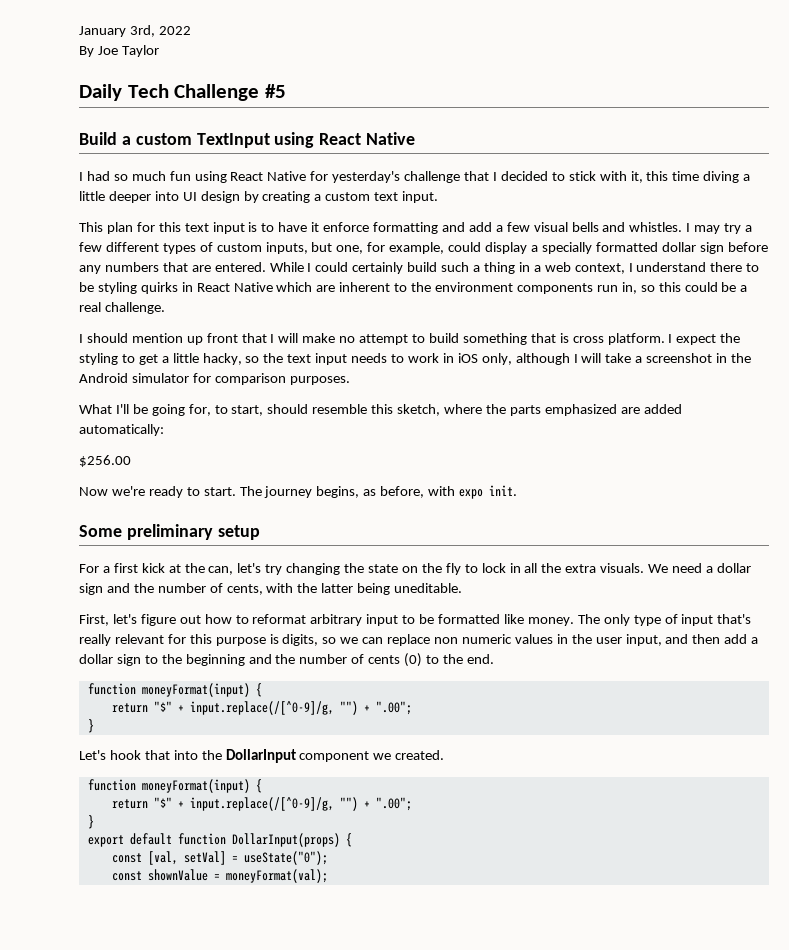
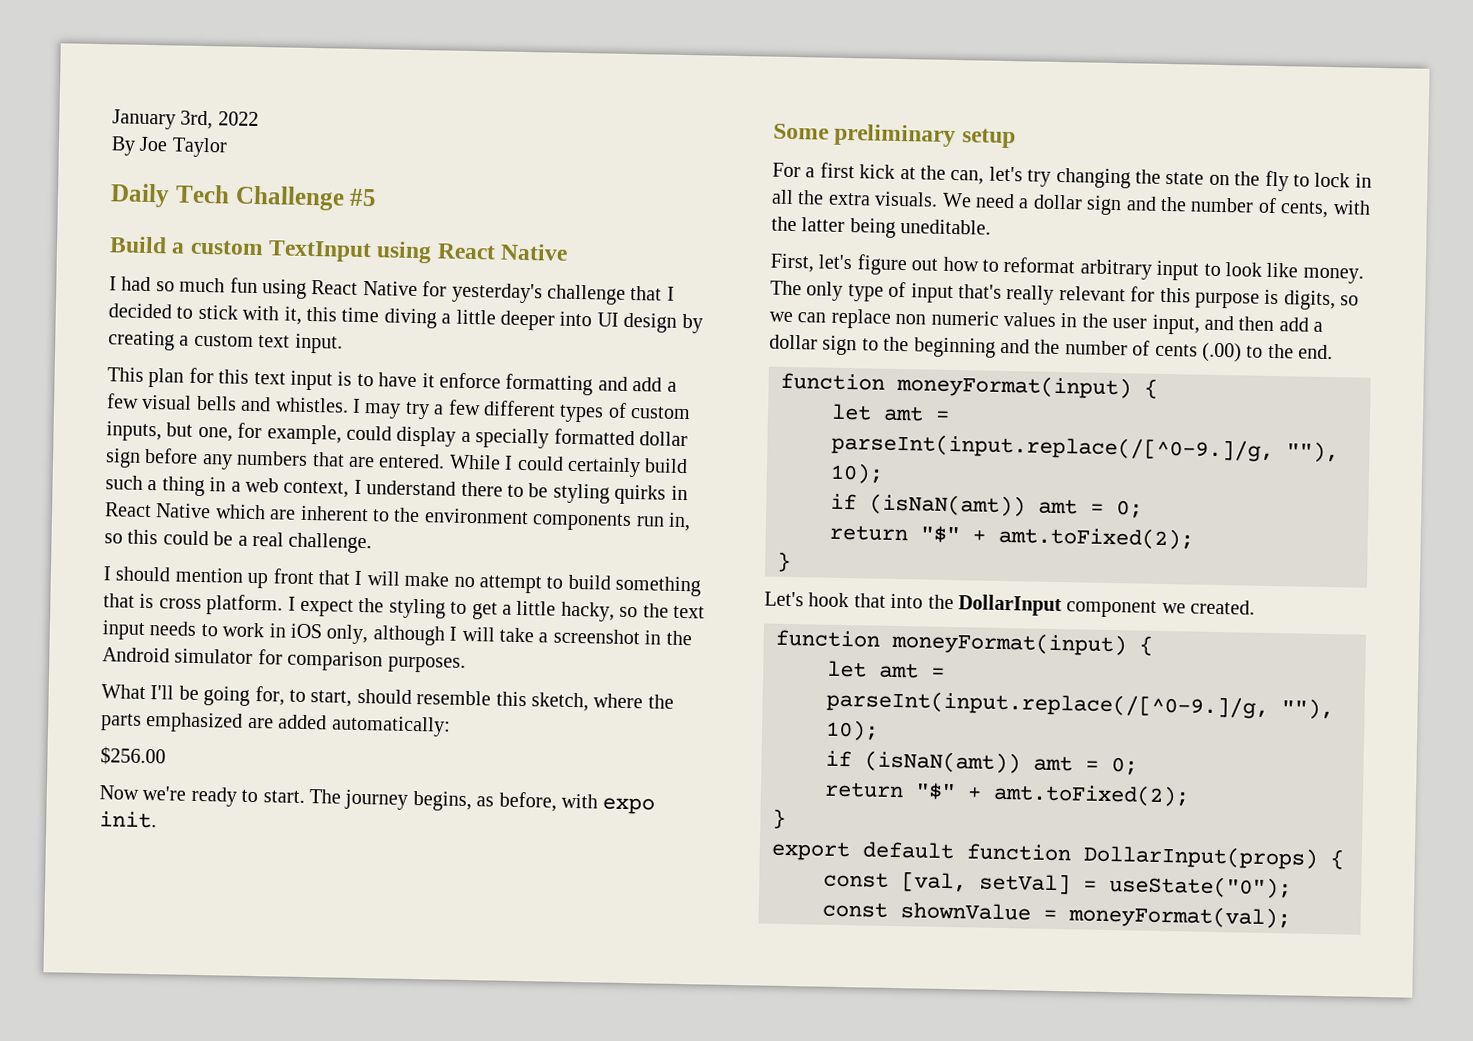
- First, let's figure out how to reformat arbitrary input to be formatted like money.
+ First, let's figure out how to reformat arbitrary input to look like money.
- The only type of input that's really relevant for this purpose is digits, so we can replace non numeric values in the user input, and then add a dollar sign to the beginning and the number of cents (0) to the end.
+ The only type of input that's really relevant for this purpose is digits, so we can replace non numeric values in the user input, and then add a dollar sign to the beginning and the number of cents (.00) to the end.
  function moneyFormat(input) {
- return "$" + input.replace(/[^0-9]/g, "") + ".00";
+ let amt = parseInt(input.replace(/[^0-9.]/g, ""), 10);
+ if (isNaN(amt)) amt = 0;
+ return "$" + amt.toFixed(2);
  Let's hook that into the DollarInput component we created.
  function moneyFormat(input) {
- return "$" + input.replace(/[^0-9]/g, "") + ".00";
+ let amt = parseInt(input.replace(/[^0-9.]/g, ""), 10);
+ if (isNaN(amt)) amt = 0;
+ return "$" + amt.toFixed(2);

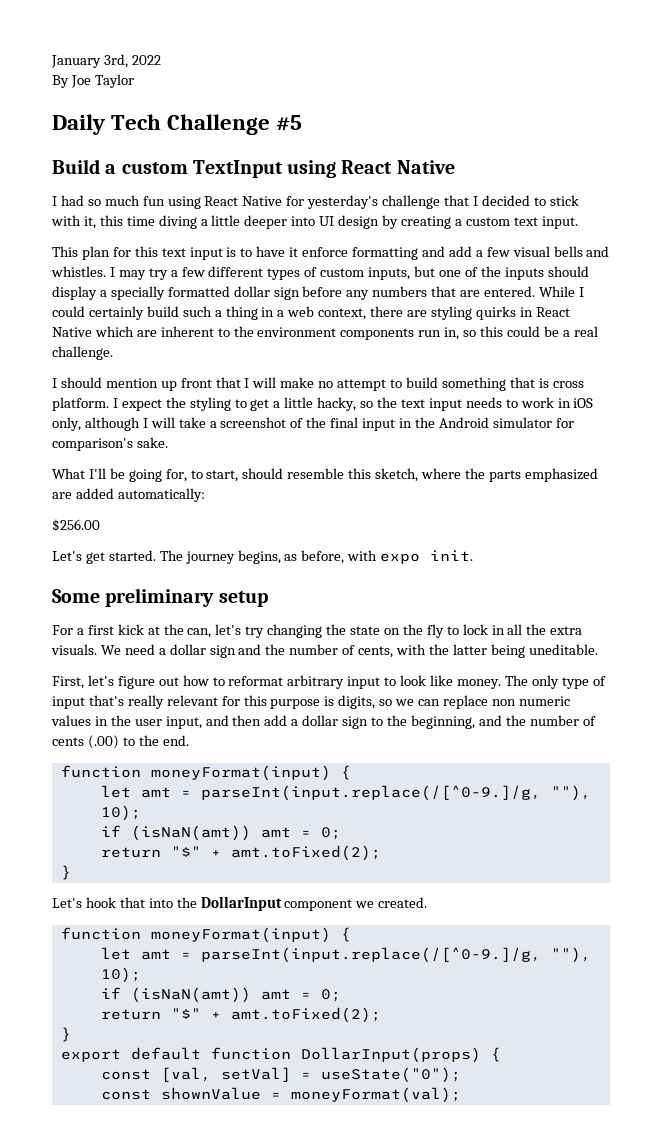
- I may try a few different types of custom inputs, but one, for example, could display a specially formatted dollar sign before any numbers that are entered.
+ I may try a few different types of custom inputs, but one of the inputs should display a specially formatted dollar sign before any numbers that are entered.
- While I could certainly build such a thing in a web context, I understand there to be styling quirks in React Native which are inherent to the environment components run in, so this could be a real challenge.
+ While I could certainly build such a thing in a web context, there are styling quirks in React Native which are inherent to the environment components run in, so this could be a real challenge.
- I expect the styling to get a little hacky, so the text input needs to work in iOS only, although I will take a screenshot in the Android simulator for comparison purposes.
+ I expect the styling to get a little hacky, so the text input needs to work in iOS only, although I will take a screenshot of the final input in the Android simulator for comparison's sake.
- Now we're ready to start.
+ Let's get started.
- The only type of input that's really relevant for this purpose is digits, so we can replace non numeric values in the user input, and then add a dollar sign to the beginning and the number of cents (.00) to the end.
+ The only type of input that's really relevant for this purpose is digits, so we can replace non numeric values in the user input, and then add a dollar sign to the beginning, and the number of cents (.00) to the end.

